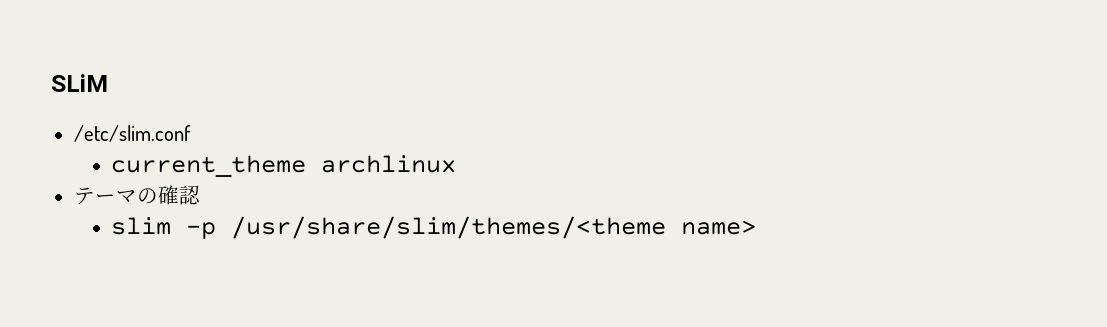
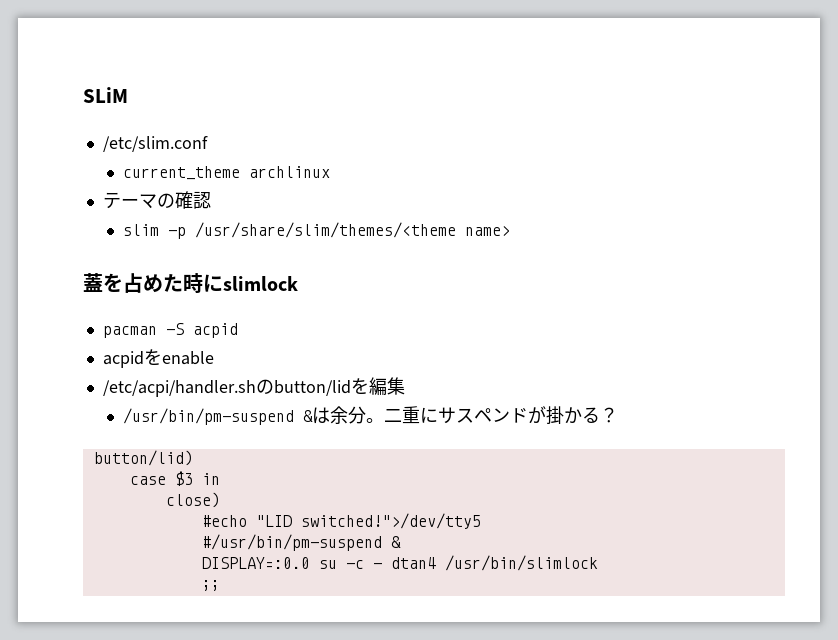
+ 蓋を占めた時にslimlock
+ pacman -S acpid
+ acpidをenable
+ /etc/acpi/handler.shのbutton/lidを編集
+ /usr/bin/pm-suspend &は余分。二重にサスペンドが掛かる？
+ button/lid)
+ case $3 in
+ close)
+ #echo "LID switched!">/dev/tty5
+ #/usr/bin/pm-suspend &
+ DISPLAY=:0.0 su -c - dtan4 /usr/bin/slimlock
+ ;;

